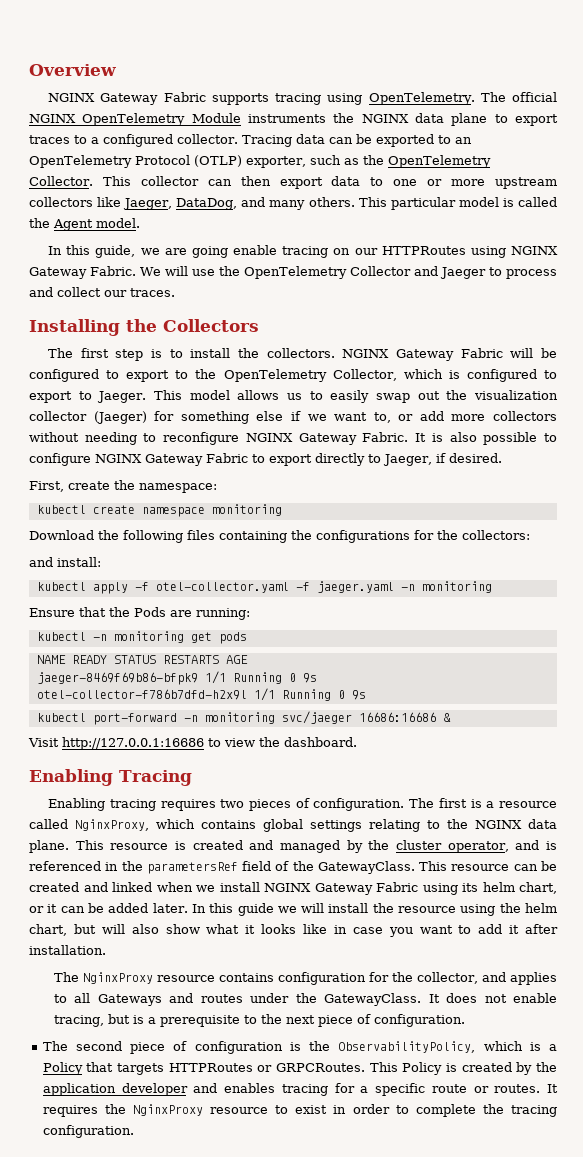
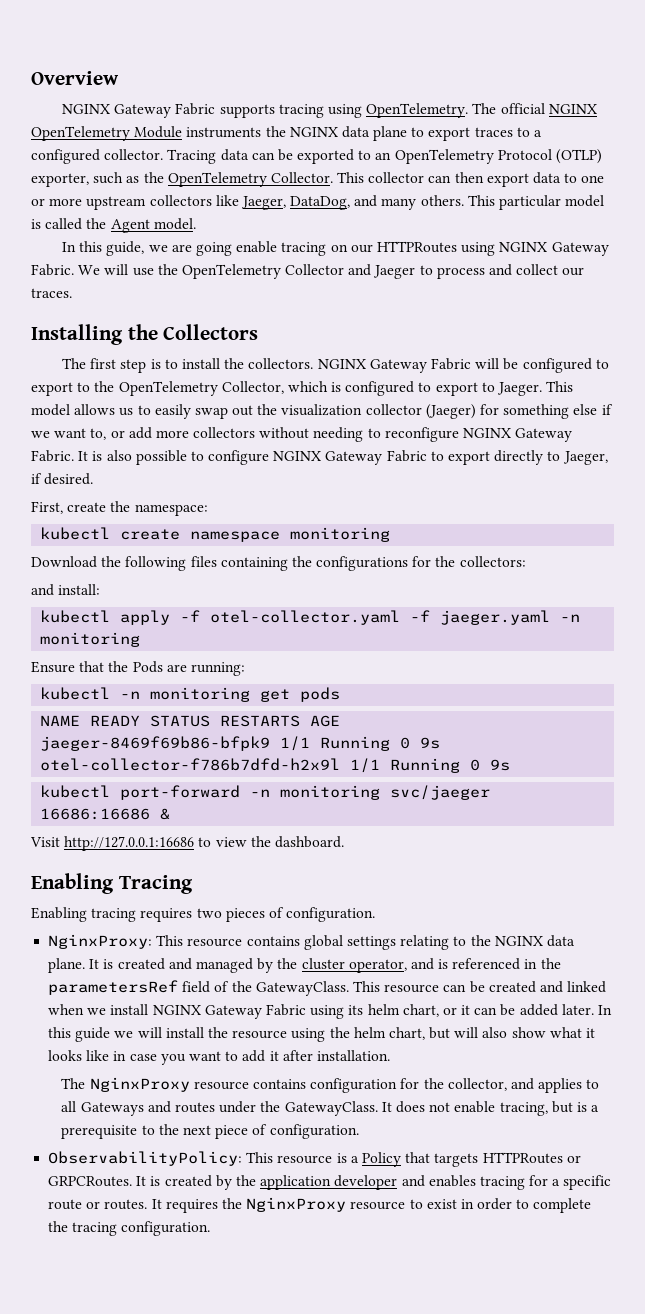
- Enabling tracing requires two pieces of configuration. The first is a resource called NginxProxy, which contains global settings relating to the NGINX data plane.
+ Enabling tracing requires two pieces of configuration.
+ NginxProxy: This resource contains global settings relating to the NGINX data plane.
- This resource is created and managed by the cluster operator, and is referenced in the parametersRef field of the GatewayClass.
+ It is created and managed by the cluster operator, and is referenced in the parametersRef field of the GatewayClass.
- The second piece of configuration is the ObservabilityPolicy, which is a Policy that targets HTTPRoutes or GRPCRoutes.
+ ObservabilityPolicy: This resource is a Policy that targets HTTPRoutes or GRPCRoutes.
- This Policy is created by the application developer and enables tracing for a specific route or routes.
+ It is created by the application developer and enables tracing for a specific route or routes.

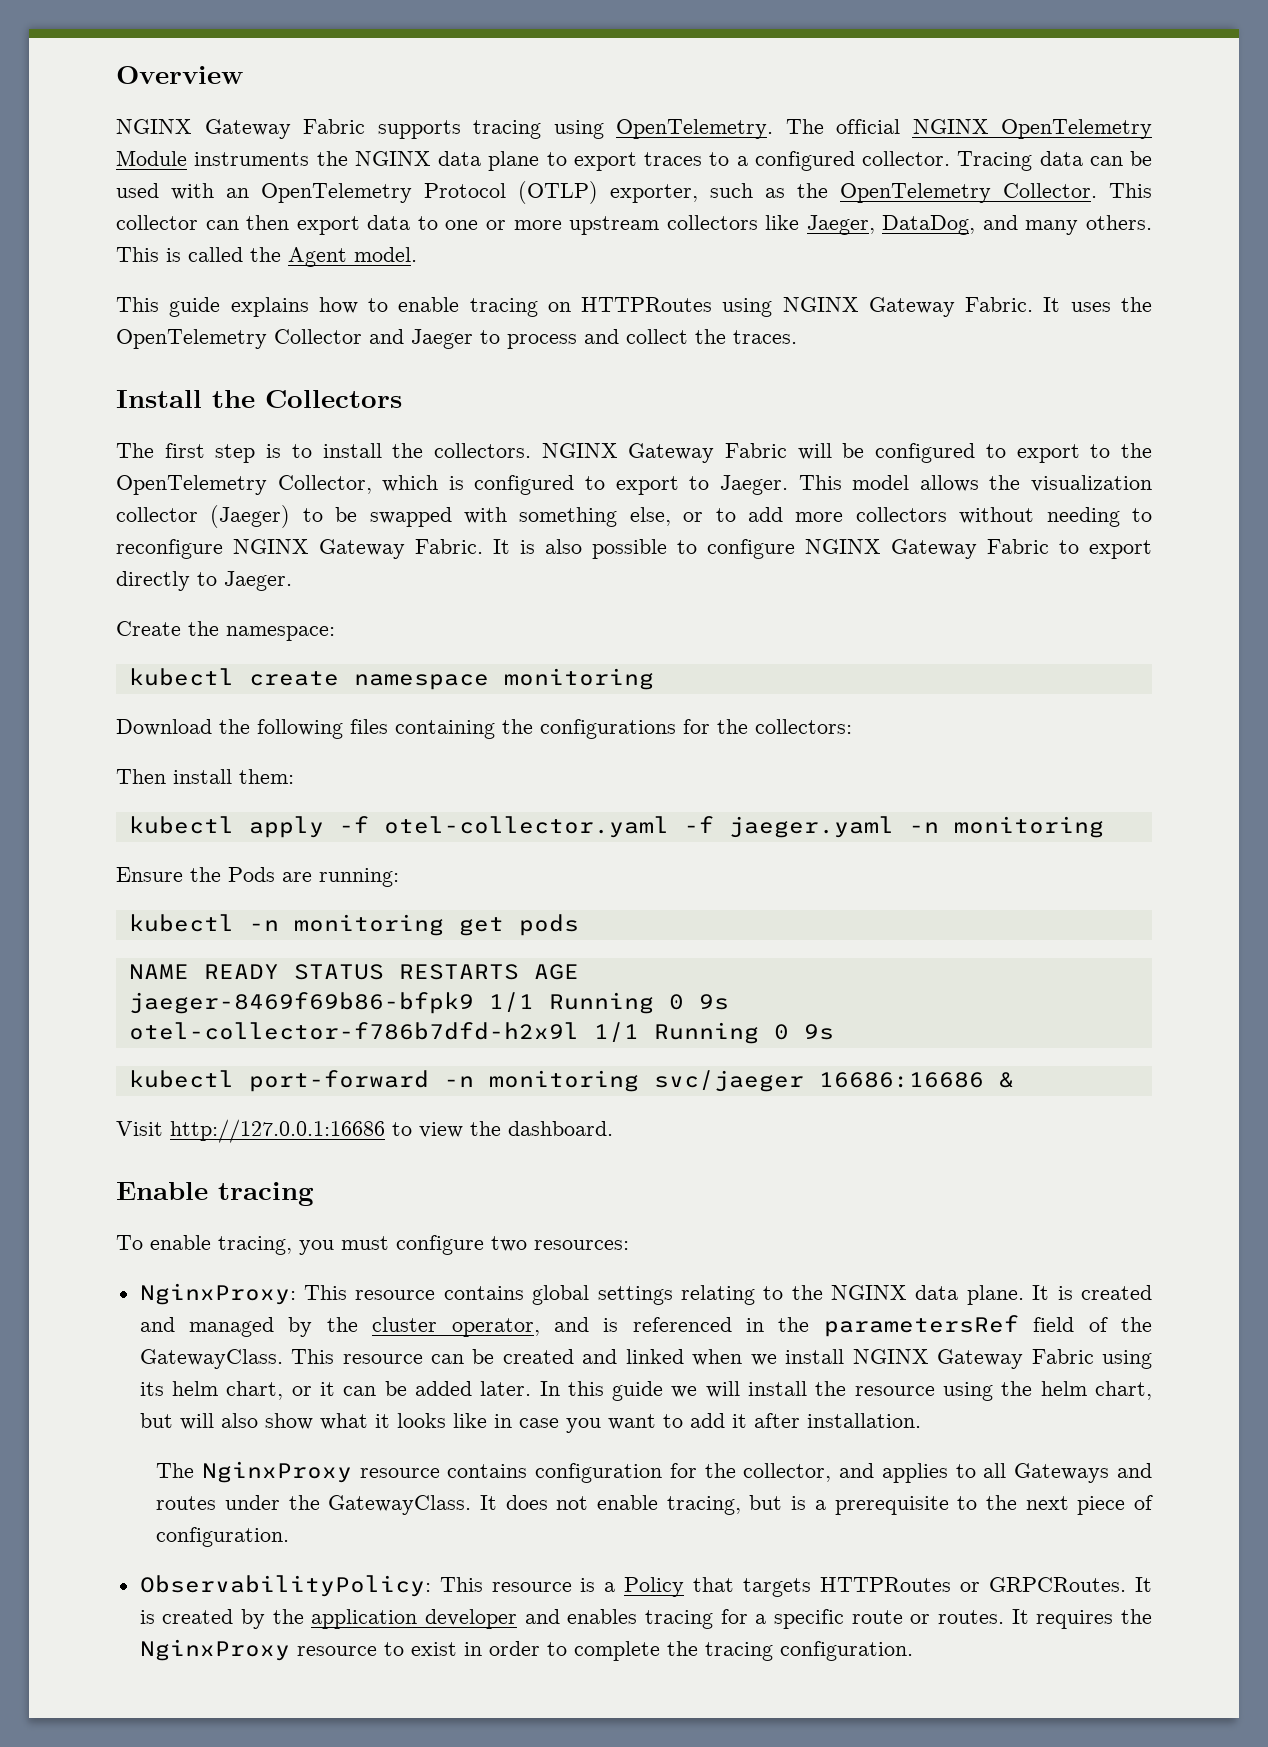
- Tracing data can be exported to an OpenTelemetry Protocol (OTLP) exporter, such as the OpenTelemetry Collector.
+ Tracing data can be used with an OpenTelemetry Protocol (OTLP) exporter, such as the OpenTelemetry Collector.
- This particular model is called the Agent model.
+ This is called the Agent model.
- In this guide, we are going enable tracing on our HTTPRoutes using NGINX Gateway Fabric.
+ This guide explains how to enable tracing on HTTPRoutes using NGINX Gateway Fabric.
- We will use the OpenTelemetry Collector and Jaeger to process and collect our traces.
+ It uses the OpenTelemetry Collector and Jaeger to process and collect the traces.
- Installing the Collectors
+ Install the Collectors
- This model allows us to easily swap out the visualization collector (Jaeger) for something else if we want to, or add more collectors without needing to reconfigure NGINX Gateway Fabric.
+ This model allows the visualization collector (Jaeger) to be swapped with something else, or to add more collectors without needing to reconfigure NGINX Gateway Fabric.
- It is also possible to configure NGINX Gateway Fabric to export directly to Jaeger, if desired.
- First, create the namespace:
+ It is also possible to configure NGINX Gateway Fabric to export directly to Jaeger.
+ Create the namespace:
- and install:
+ Then install them:
- Ensure that the Pods are running:
+ Ensure the Pods are running:
- Enabling Tracing
- Enabling tracing requires two pieces of configuration.
+ Enable tracing
+ To enable tracing, you must configure two resources:

